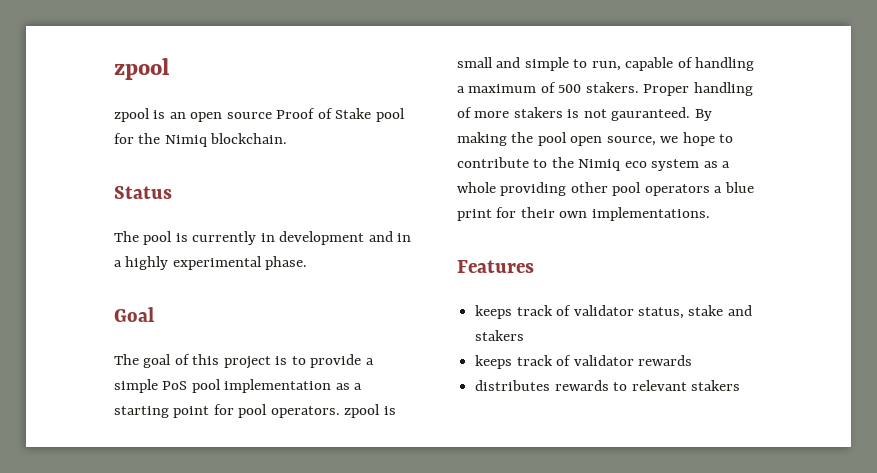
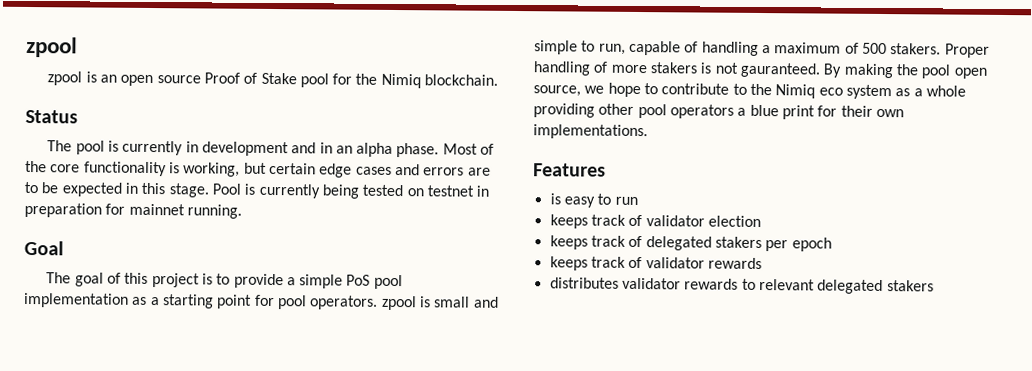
- The pool is currently in development and in a highly experimental phase.
+ The pool is currently in development and in an alpha phase. Most of the core functionality is working, but certain edge cases and errors are to be expected in this stage. Pool is currently being tested on testnet in preparation for mainnet running.
- keeps track of validator status, stake and stakers
+ is easy to run
+ keeps track of validator election
+ keeps track of delegated stakers per epoch
- distributes rewards to relevant stakers
+ distributes validator rewards to relevant delegated stakers

